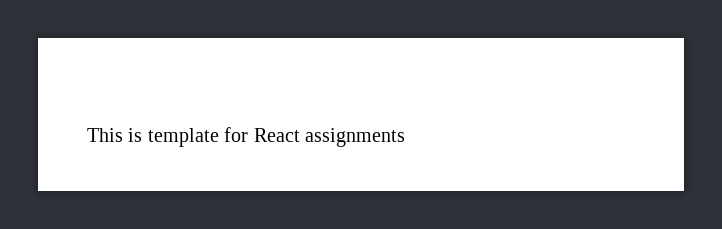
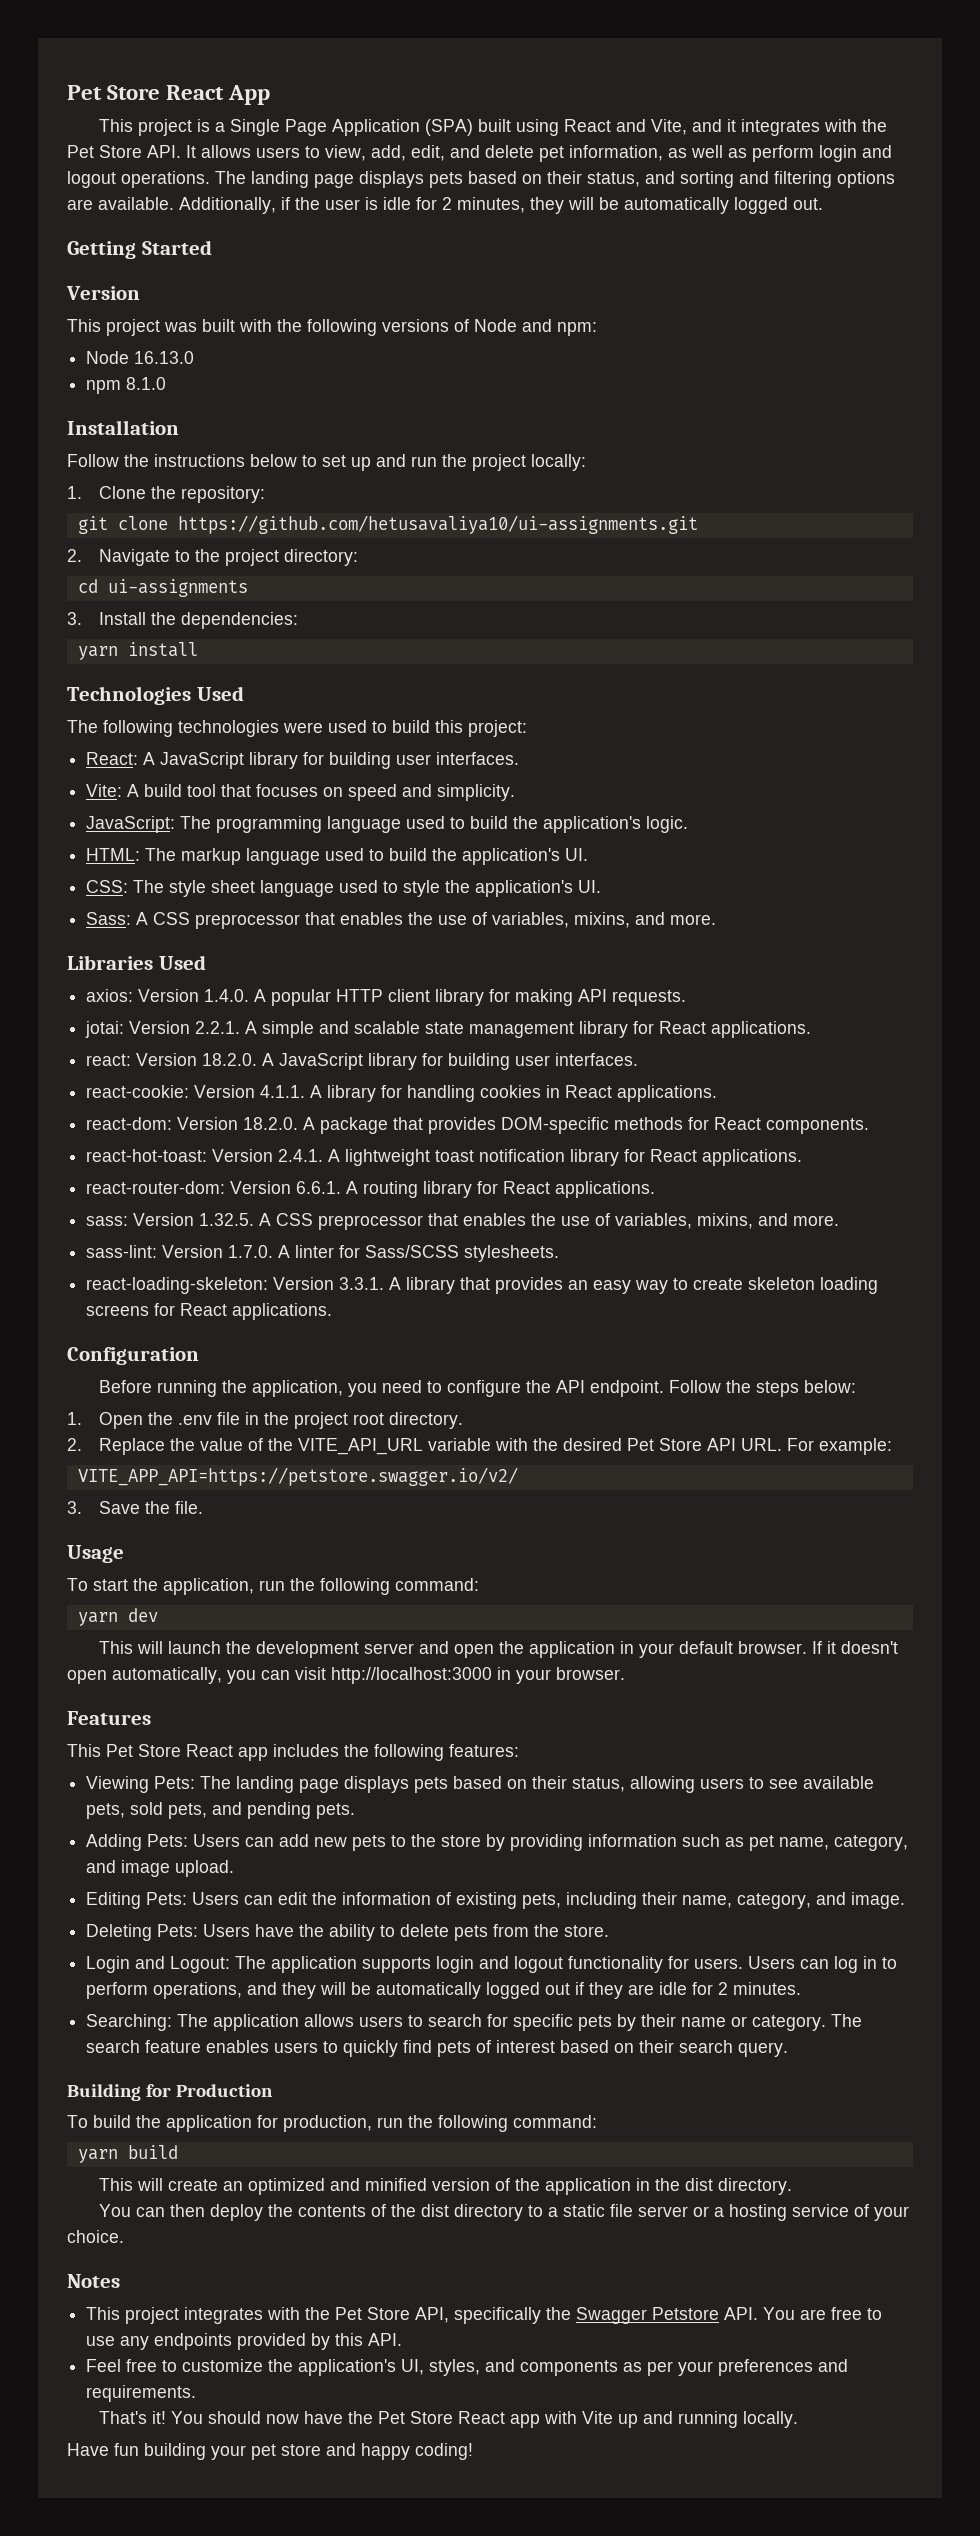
- This is template for React assignments
+ Pet Store React App
+ This project is a Single Page Application (SPA) built using React and Vite, and it integrates with the Pet Store API. It allows users to view, add, edit, and delete pet information, as well as perform login and logout operations. The landing page displays pets based on their status, and sorting and filtering options are available. Additionally, if the user is idle for 2 minutes, they will be automatically logged out.
+ Getting Started
+ Version
+ This project was built with the following versions of Node and npm:
+ Node 16.13.0
+ npm 8.1.0
+ Installation
+ Follow the instructions below to set up and run the project locally:
+ 1. Clone the repository:
+ git clone https://github.com/hetusavaliya10/ui-assignments.git
+ 2. Navigate to the project directory:
+ cd ui-assignments
+ 3. Install the dependencies:
+ yarn install
+ Technologies Used
+ The following technologies were used to build this project:
+ React: A JavaScript library for building user interfaces.
+ Vite: A build tool that focuses on speed and simplicity.
+ JavaScript: The programming language used to build the application's logic.
+ HTML: The markup language used to build the application's UI.
+ CSS: The style sheet language used to style the application's UI.
+ Sass: A CSS preprocessor that enables the use of variables, mixins, and more.
+ Libraries Used
+ axios: Version 1.4.0. A popular HTTP client library for making API requests.
+ jotai: Version 2.2.1. A simple and scalable state management library for React applications.
+ react: Version 18.2.0. A JavaScript library for building user interfaces.
+ react-cookie: Version 4.1.1. A library for handling cookies in React applications.
+ react-dom: Version 18.2.0. A package that provides DOM-specific methods for React components.
+ react-hot-toast: Version 2.4.1. A lightweight toast notification library for React applications.
+ react-router-dom: Version 6.6.1. A routing library for React applications.
+ sass: Version 1.32.5. A CSS preprocessor that enables the use of variables, mixins, and more.
+ sass-lint: Version 1.7.0. A linter for Sass/SCSS stylesheets.
+ react-loading-skeleton: Version 3.3.1. A library that provides an easy way to create skeleton loading screens for React applications.
+ Configuration
+ Before running the application, you need to configure the API endpoint. Follow the steps below:
+ 1. Open the .env file in the project root directory.
+ 2. Replace the value of the VITE_API_URL variable with the desired Pet Store API URL. For example:
+ VITE_APP_API=https://petstore.swagger.io/v2/
+ 3. Save the file.
+ Usage
+ To start the application, run the following command:
+ yarn dev
+ This will launch the development server and open the application in your default browser. If it doesn't open automatically, you can visit http://localhost:3000 in your browser.
+ Features
+ This Pet Store React app includes the following features:
+ Viewing Pets: The landing page displays pets based on their status, allowing users to see available pets, sold pets, and pending pets.
+ Adding Pets: Users can add new pets to the store by providing information such as pet name, category, and image upload.
+ Editing Pets: Users can edit the information of existing pets, including their name, category, and image.
+ Deleting Pets: Users have the ability to delete pets from the store.
+ Login and Logout: The application supports login and logout functionality for users. Users can log in to perform operations, and they will be automatically logged out if they are idle for 2 minutes.
+ Searching: The application allows users to search for specific pets by their name or category. The search feature enables users to quickly find pets of interest based on their search query.
+ Building for Production
+ To build the application for production, run the following command:
+ yarn build
+ This will create an optimized and minified version of the application in the dist directory.
+ You can then deploy the contents of the dist directory to a static file server or a hosting service of your choice.
+ Notes
+ This project integrates with the Pet Store API, specifically the Swagger Petstore API. You are free to use any endpoints provided by this API.
+ Feel free to customize the application's UI, styles, and components as per your preferences and requirements.
+ That's it! You should now have the Pet Store React app with Vite up and running locally.
+ Have fun building your pet store and happy coding!

